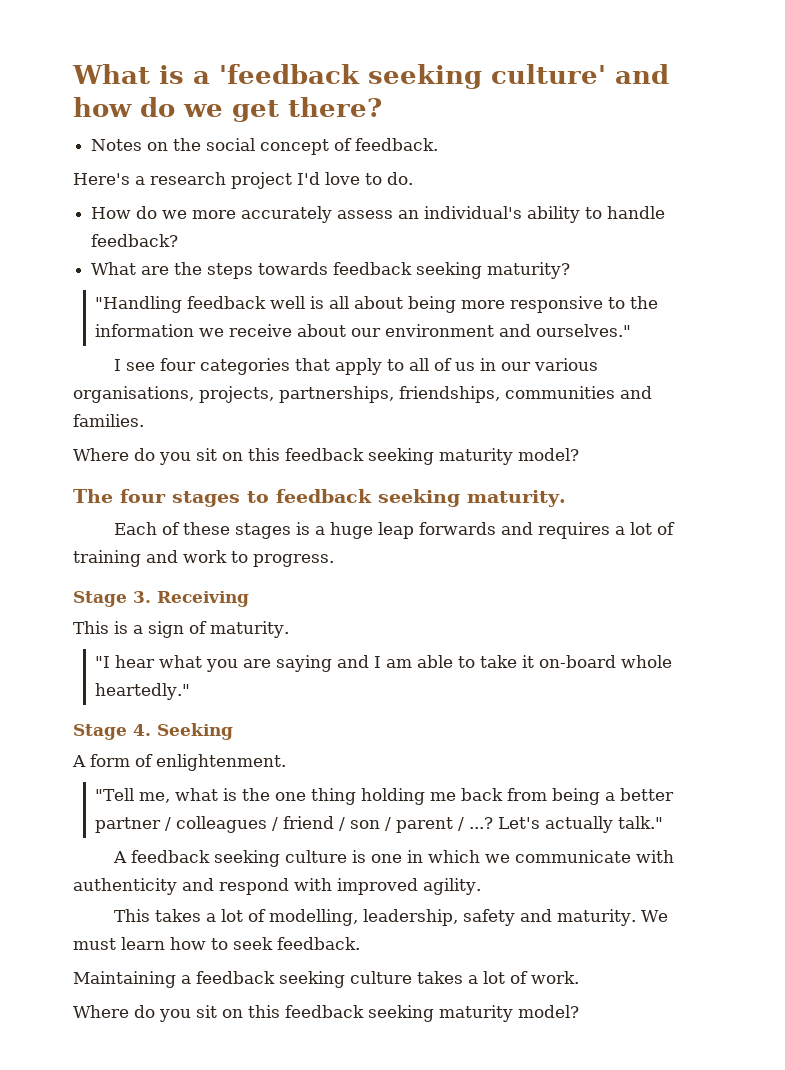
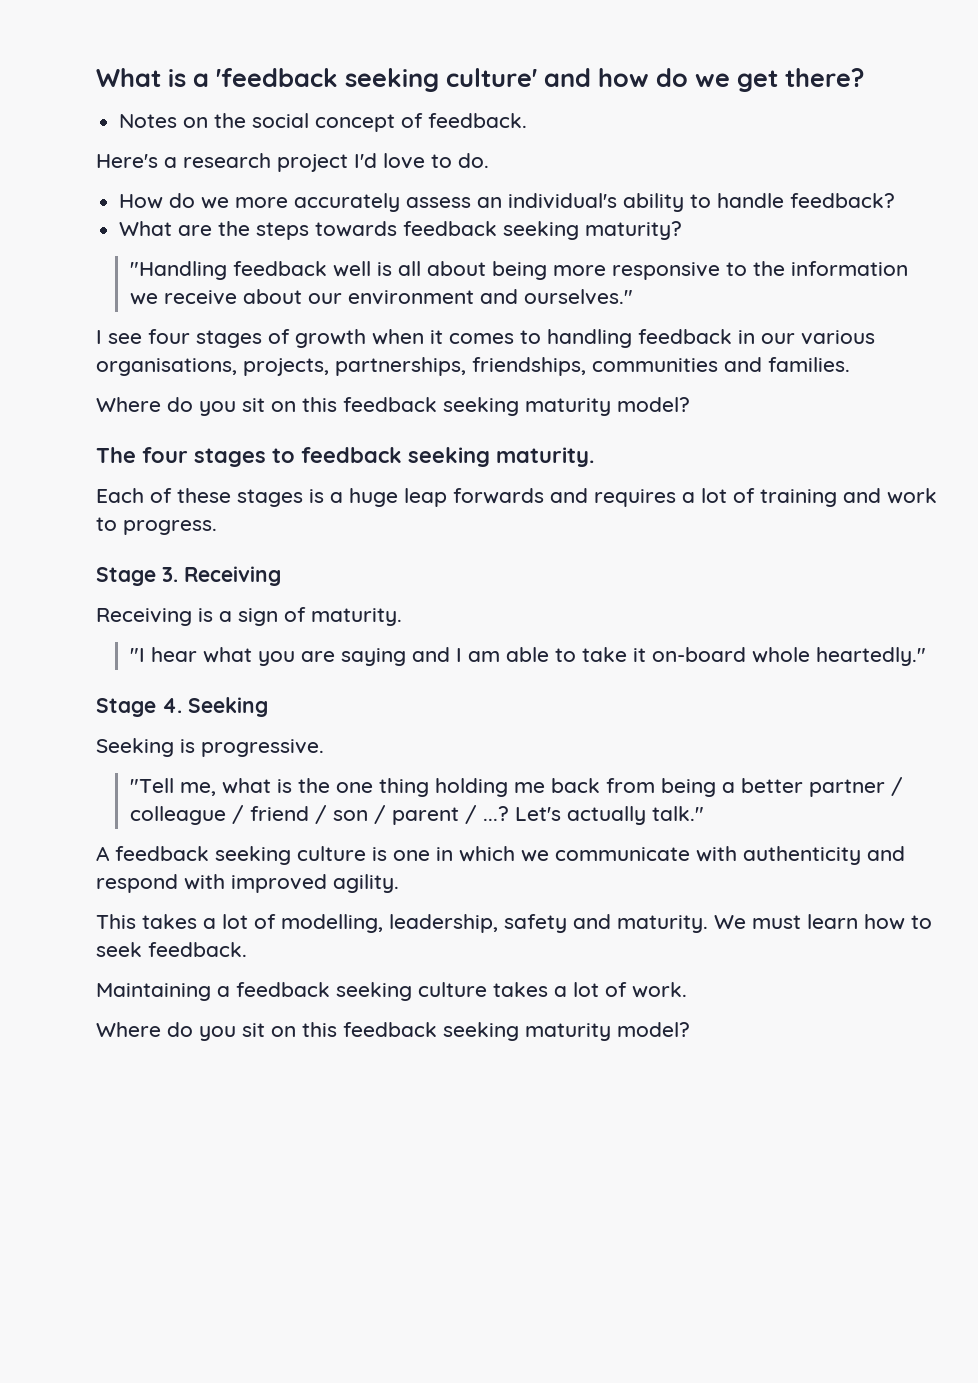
- I see four categories that apply to all of us in our various organisations, projects, partnerships, friendships, communities and families.
+ I see four stages of growth when it comes to handling feedback in our various organisations, projects, partnerships, friendships, communities and families.
- This is a sign of maturity.
+ Receiving is a sign of maturity.
- A form of enlightenment.
+ Seeking is progressive.
- "Tell me, what is the one thing holding me back from being a better partner / colleagues / friend / son / parent / ...?
+ "Tell me, what is the one thing holding me back from being a better partner / colleague / friend / son / parent / ...?

